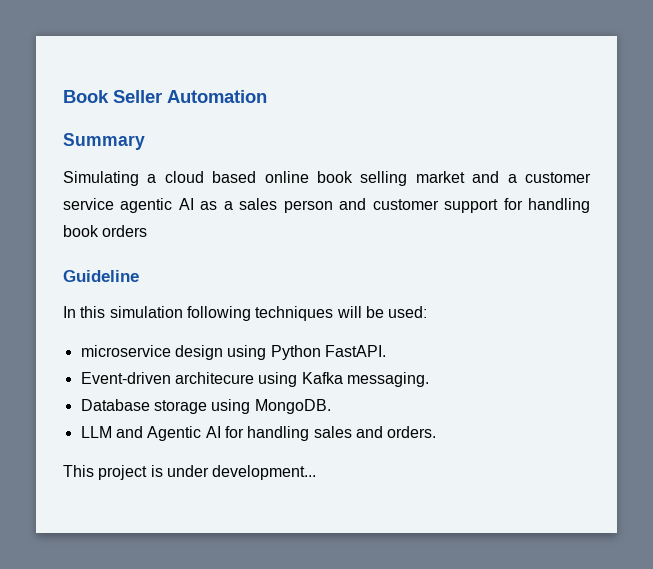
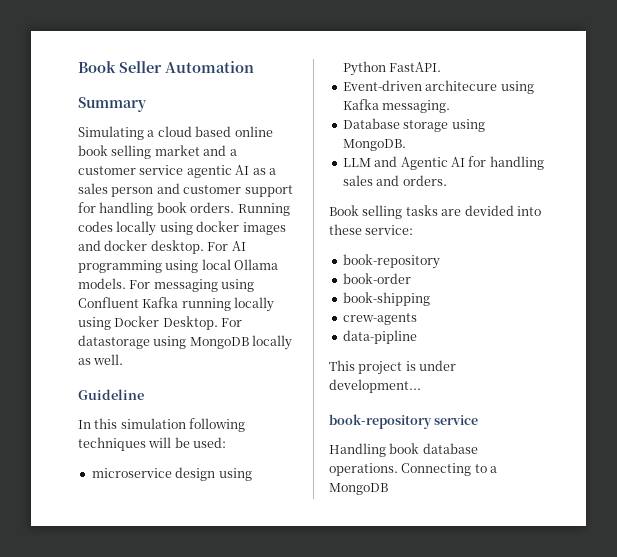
- Simulating a cloud based online book selling market and a customer service agentic AI as a sales person and customer support for handling book orders
+ Simulating a cloud based online book selling market and a customer service agentic AI as a sales person and customer support for handling book orders. Running codes locally using docker images and docker desktop. For AI programming using local Ollama models. For messaging using Confluent Kafka running locally using Docker Desktop. For datastorage using MongoDB locally as well.
+ Book selling tasks are devided into these service:
+ book-repository
+ book-order
+ book-shipping
+ crew-agents
+ data-pipline
+ book-repository service
+ Handling book database operations. Connecting to a MongoDB

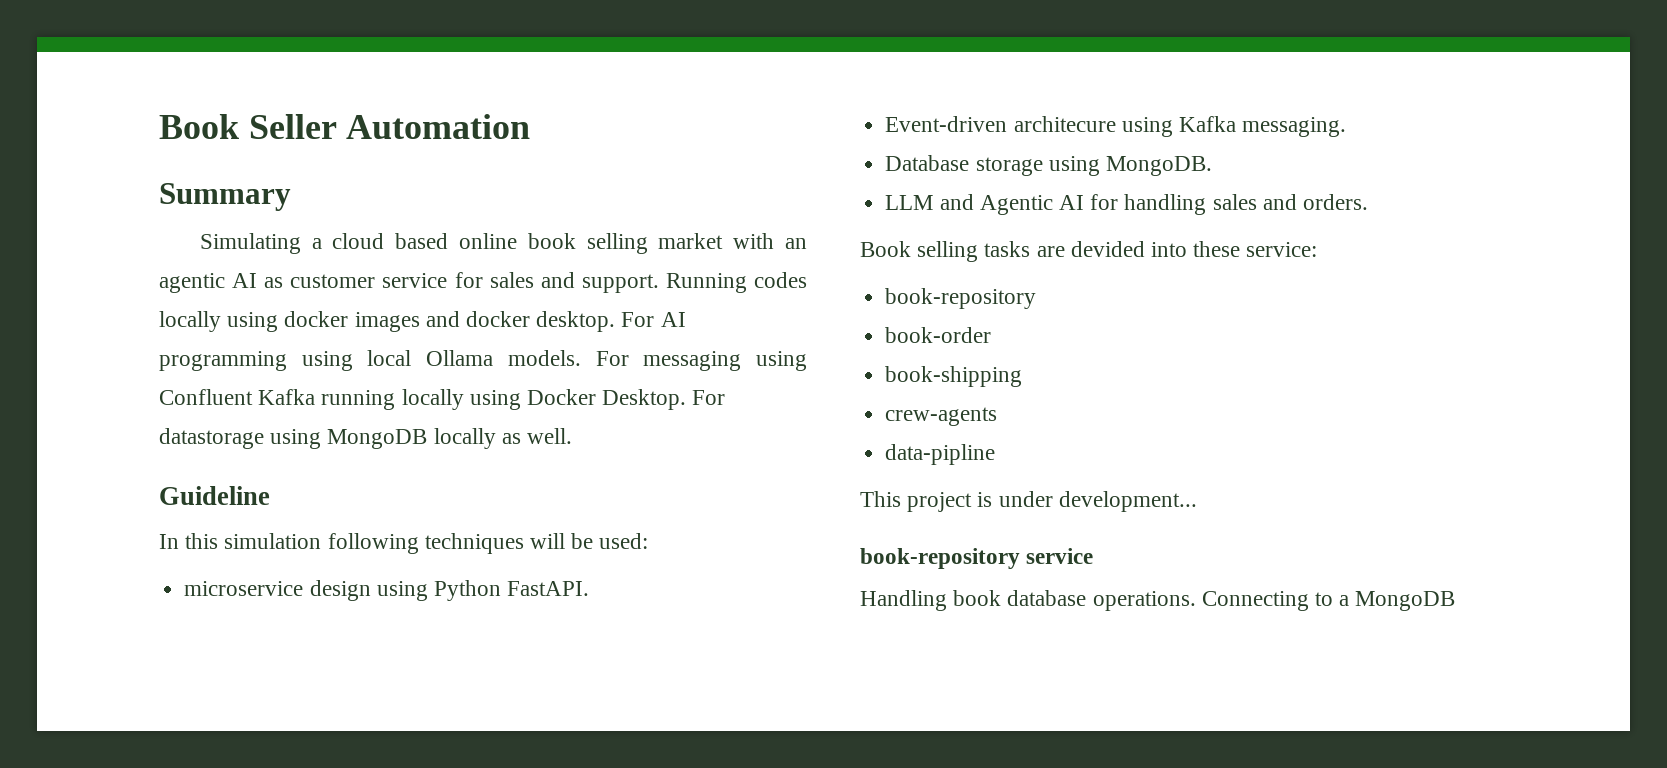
- Simulating a cloud based online book selling market and a customer service agentic AI as a sales person and customer support for handling book orders.
+ Simulating a cloud based online book selling market with an agentic AI as customer service for sales and support.

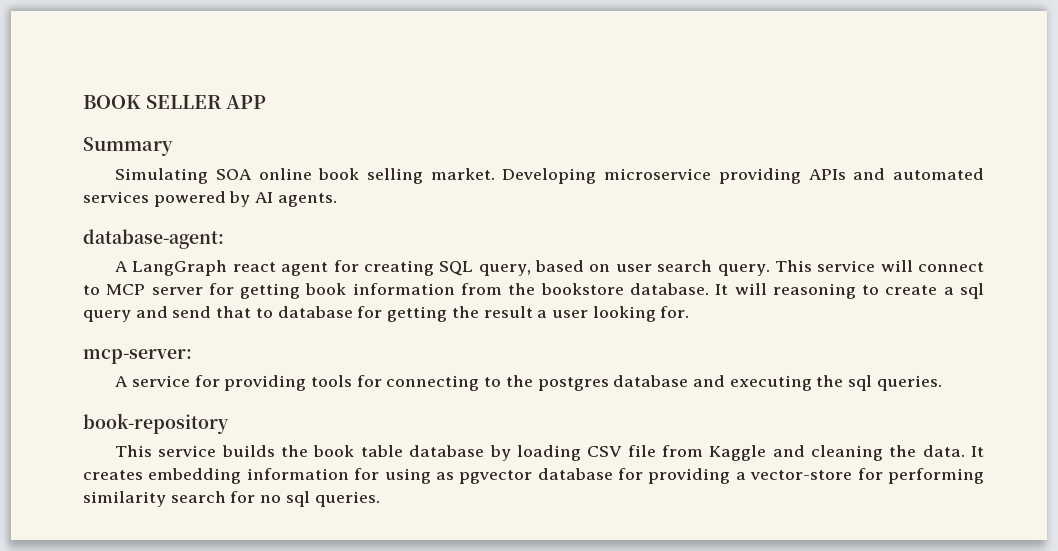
- Book Seller Automation
+ BOOK SELLER APP
- Simulating a cloud based online book selling market with an agentic AI as customer service for sales and support. Running codes locally using docker images and docker desktop. For AI programming using local Ollama models. For messaging using Confluent Kafka running locally using Docker Desktop. For datastorage using MongoDB locally as well.
- Guideline
- In this simulation following techniques will be used:
- microservice design using Python FastAPI.
- Event-driven architecure using Kafka messaging.
- Database storage using MongoDB.
- LLM and Agentic AI for handling sales and orders.
- Book selling tasks are devided into these service:
+ Simulating SOA online book selling market. Developing microservice providing APIs and automated services powered by AI agents.
+ database-agent:
+ A LangGraph react agent for creating SQL query, based on user search query. This service will connect to MCP server for getting book information from the bookstore database. It will reasoning to create a sql query and send that to database for getting the result a user looking for.
+ mcp-server:
+ A service for providing tools for connecting to the postgres database and executing the sql queries.
  book-repository
- book-order
- book-shipping
- crew-agents
- data-pipline
- This project is under development...
- book-repository service
- Handling book database operations. Connecting to a MongoDB
+ This service builds the book table database by loading CSV file from Kaggle and cleaning the data. It creates embedding information for using as pgvector database for providing a vector-store for performing similarity search for no sql queries.

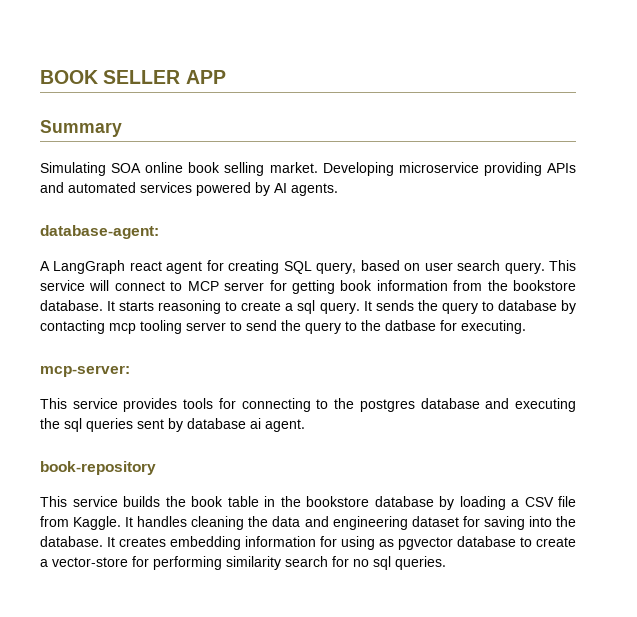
- It will reasoning to create a sql query and send that to database for getting the result a user looking for.
+ It starts reasoning to create a sql query. It sends the query to database by contacting mcp tooling server to send the query to the datbase for executing.
  mcp-server:
- A service for providing tools for connecting to the postgres database and executing the sql queries.
+ This service provides tools for connecting to the postgres database and executing the sql queries sent by database ai agent.
- This service builds the book table database by loading CSV file from Kaggle and cleaning the data.
+ This service builds the book table in the bookstore database by loading a CSV file from Kaggle. It handles cleaning the data and engineering dataset for saving into the database.
- It creates embedding information for using as pgvector database for providing a vector-store for performing similarity search for no sql queries.
+ It creates embedding information for using as pgvector database to create a vector-store for performing similarity search for no sql queries.

